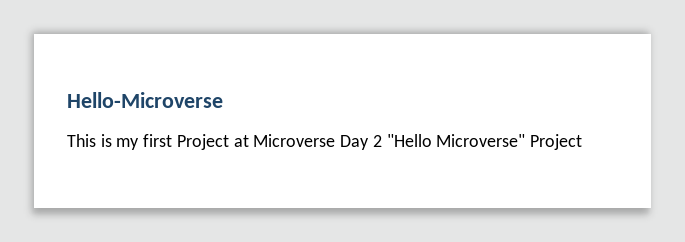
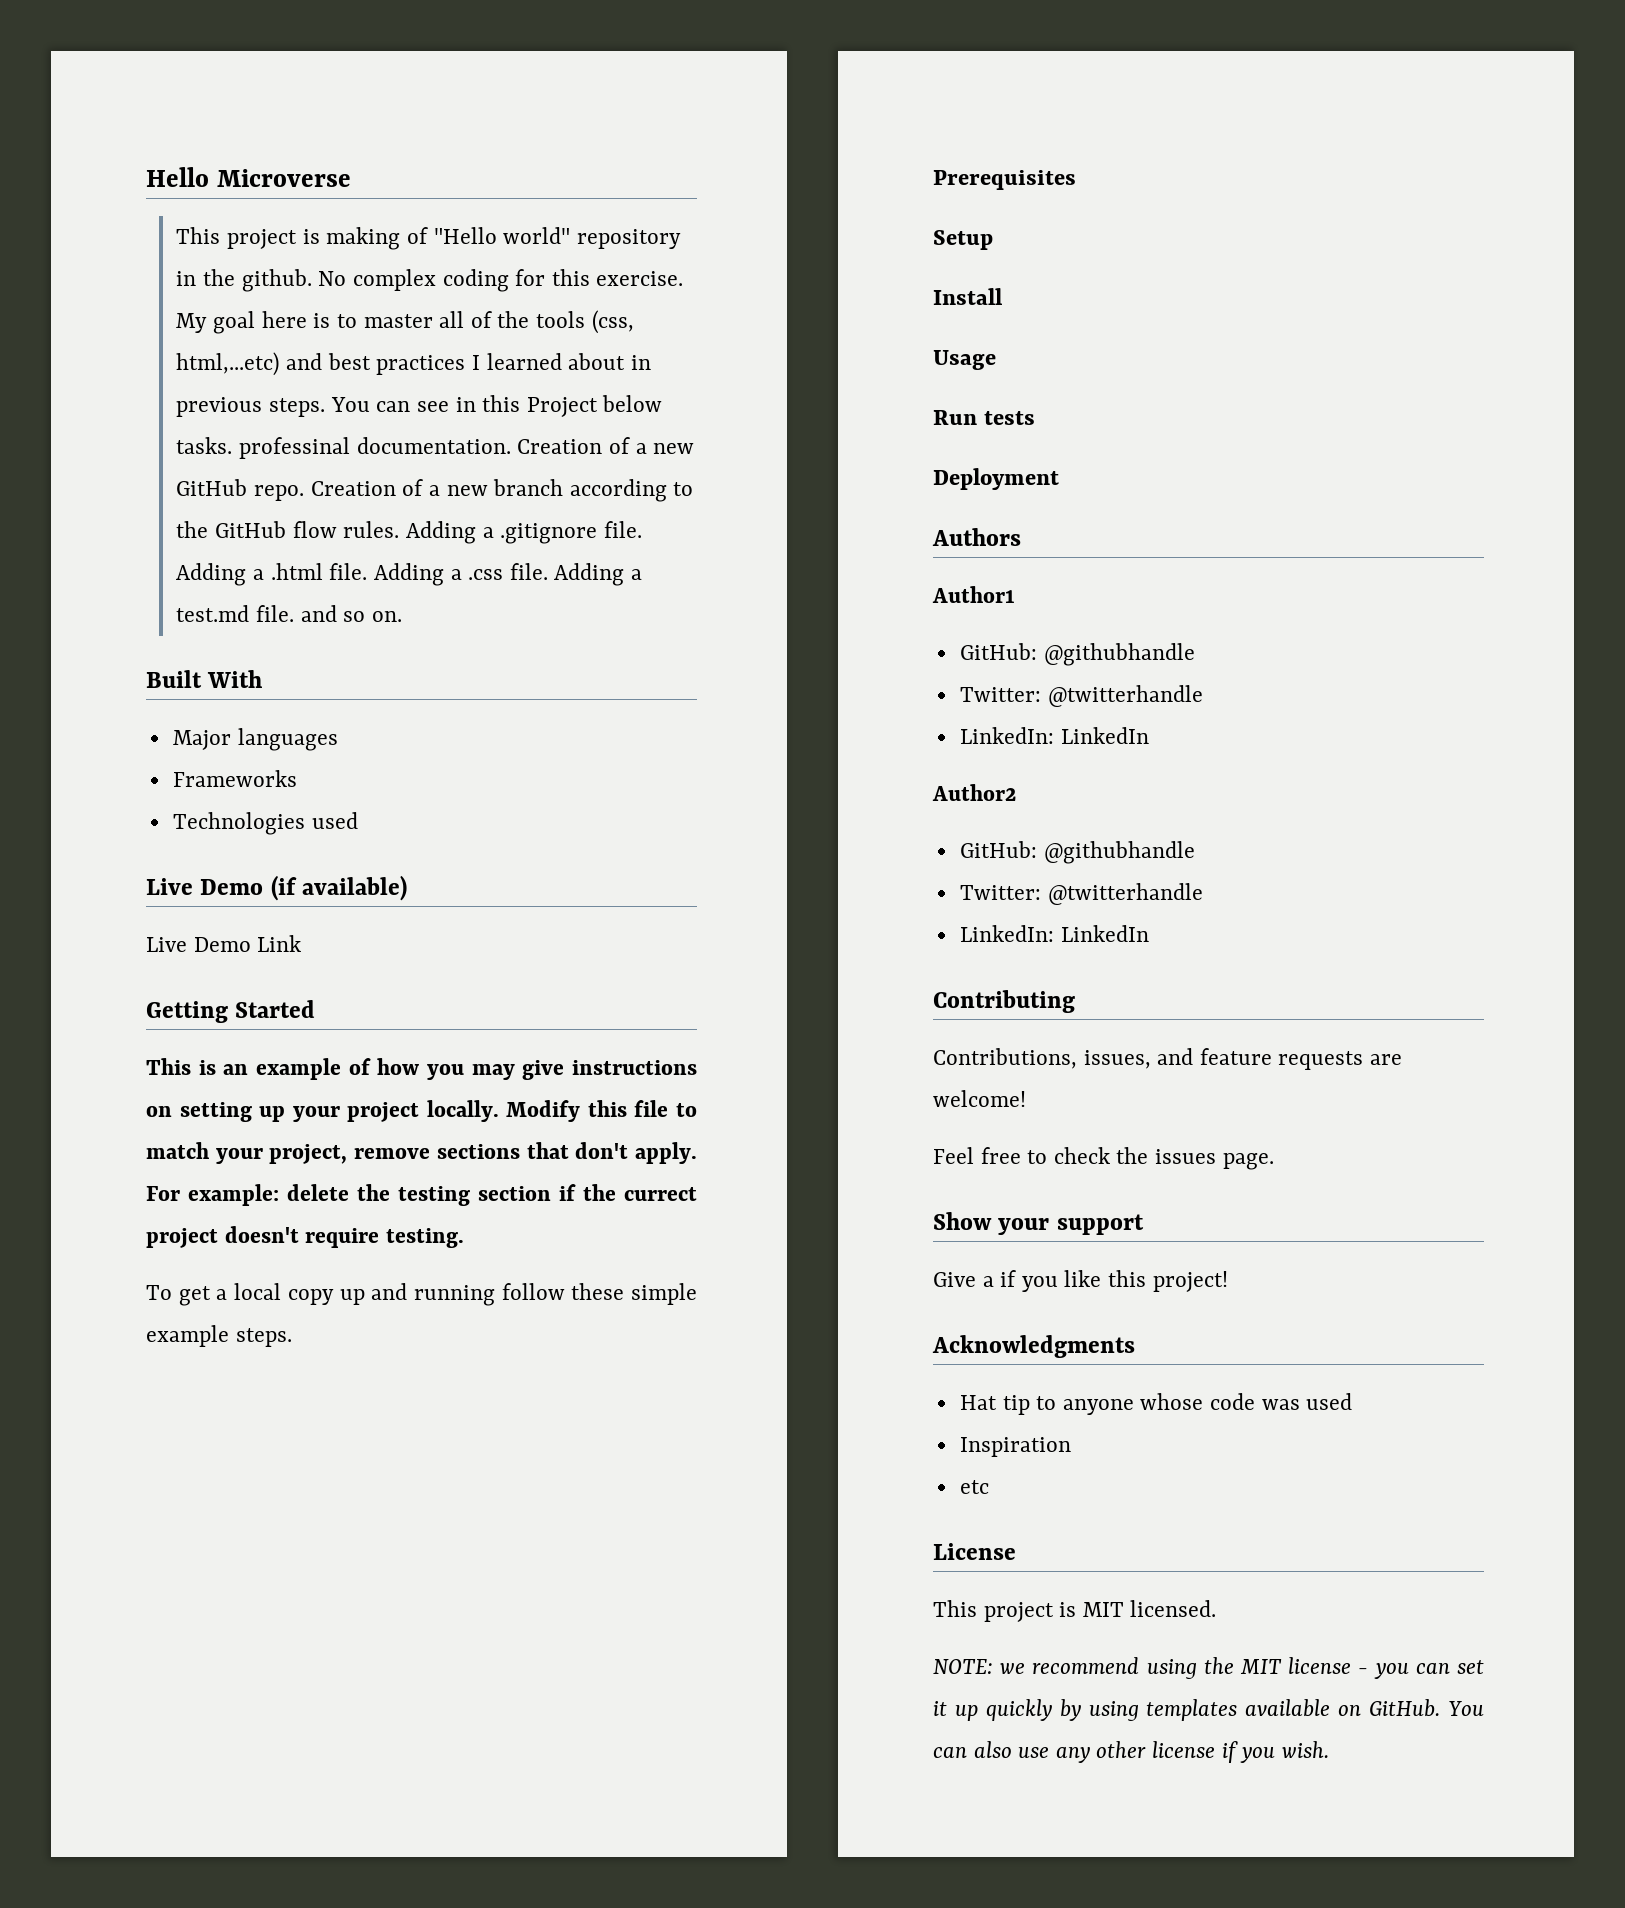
- Hello-Microverse
- This is my first Project at Microverse Day 2 "Hello Microverse" Project
+ Hello Microverse
+ This project is making of "Hello world" repository in the github. No complex coding for this exercise. My goal here is to master all of the tools (css, html,...etc) and best practices I learned about in previous steps. You can see in this Project below tasks. professinal documentation. Creation of a new GitHub repo. Creation of a new branch according to the GitHub flow rules. Adding a .gitignore file. Adding a .html file. Adding a .css file. Adding a test.md file. and so on.
+ Built With
+ Major languages
+ Frameworks
+ Technologies used
+ Live Demo (if available)
+ Live Demo Link
+ Getting Started
+ This is an example of how you may give instructions on setting up your project locally. Modify this file to match your project, remove sections that don't apply. For example: delete the testing section if the currect project doesn't require testing.
+ To get a local copy up and running follow these simple example steps.
+ Prerequisites
+ Setup
+ Install
+ Usage
+ Run tests
+ Deployment
+ Authors
+ Author1
+ GitHub: @githubhandle
+ Twitter: @twitterhandle
+ LinkedIn: LinkedIn
+ Author2
+ GitHub: @githubhandle
+ Twitter: @twitterhandle
+ LinkedIn: LinkedIn
+ Contributing
+ Contributions, issues, and feature requests are welcome!
+ Feel free to check the issues page.
+ Show your support
+ Give a if you like this project!
+ Acknowledgments
+ Hat tip to anyone whose code was used
+ Inspiration
+ etc
+ License
+ This project is MIT licensed.
+ NOTE: we recommend using the MIT license - you can set it up quickly by using templates available on GitHub. You can also use any other license if you wish.

